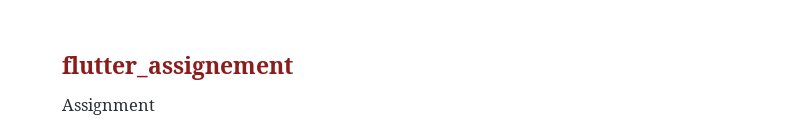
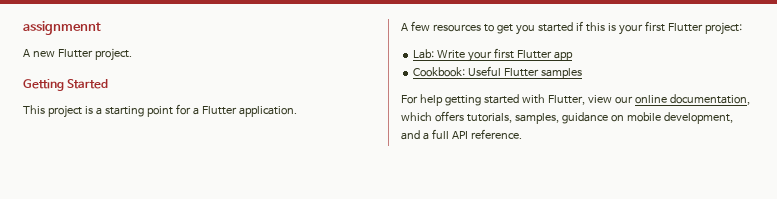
- flutter_assignement
- Assignment
+ assignmennt
+ A new Flutter project.
+ Getting Started
+ This project is a starting point for a Flutter application.
+ A few resources to get you started if this is your first Flutter project:
+ Lab: Write your first Flutter app
+ Cookbook: Useful Flutter samples
+ For help getting started with Flutter, view our online documentation, which offers tutorials, samples, guidance on mobile development, and a full API reference.

